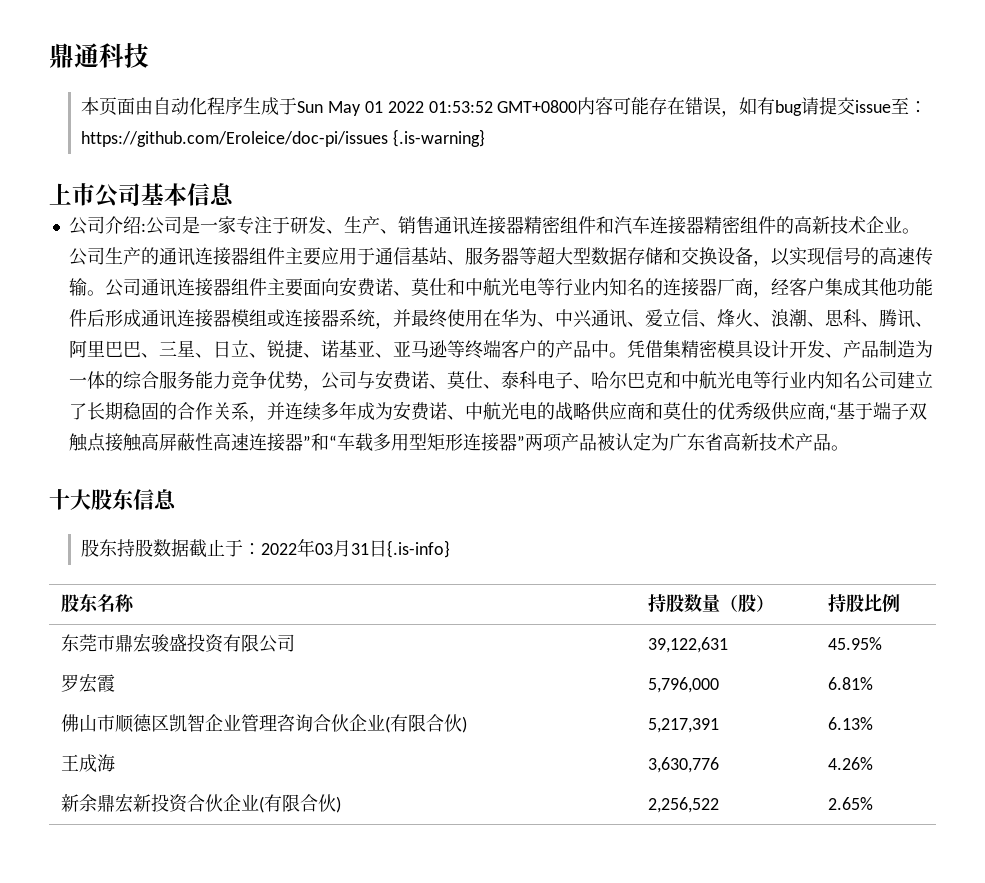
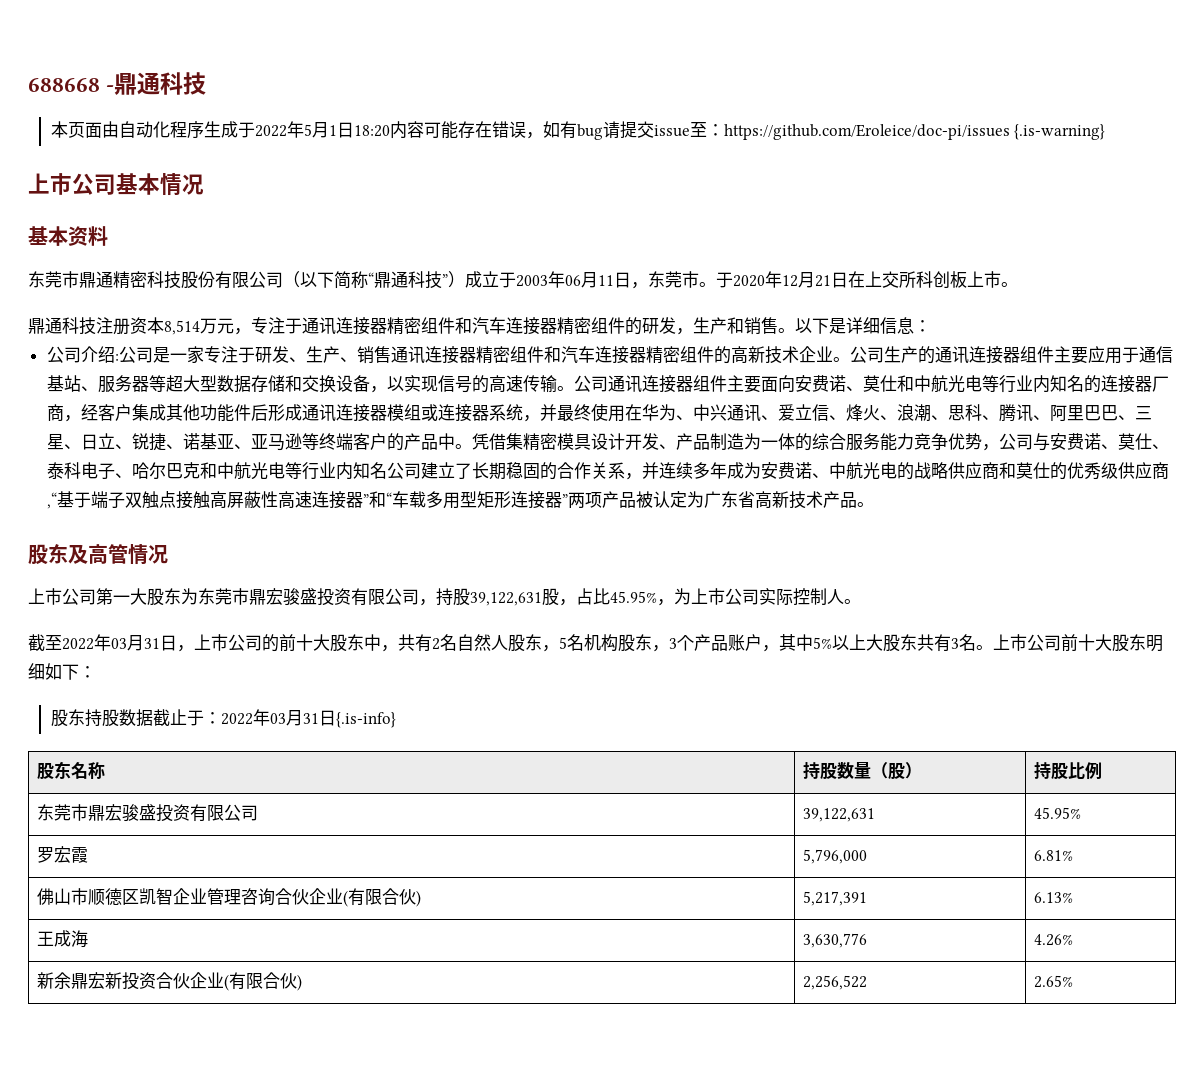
- 鼎通科技
+ 688668 -鼎通科技
- 本页面由自动化程序生成于Sun May 01 2022 01:53:52 GMT+0800内容可能存在错误，如有bug请提交issue至：https://github.com/Eroleice/doc-pi/issues {.is-warning}
+ 本页面由自动化程序生成于2022年5月1日18:20内容可能存在错误，如有bug请提交issue至：https://github.com/Eroleice/doc-pi/issues {.is-warning}
- 上市公司基本信息
+ 上市公司基本情况
+ 基本资料
+ 东莞市鼎通精密科技股份有限公司（以下简称“鼎通科技”）成立于2003年06月11日，东莞市。于2020年12月21日在上交所科创板上市。
+ 鼎通科技注册资本8,514万元，专注于通讯连接器精密组件和汽车连接器精密组件的研发，生产和销售。以下是详细信息：
- 十大股东信息
+ 股东及高管情况
+ 上市公司第一大股东为东莞市鼎宏骏盛投资有限公司，持股39,122,631股，占比45.95%，为上市公司实际控制人。
+ 截至2022年03月31日，上市公司的前十大股东中，共有2名自然人股东，5名机构股东，3个产品账户，其中5%以上大股东共有3名。上市公司前十大股东明细如下：

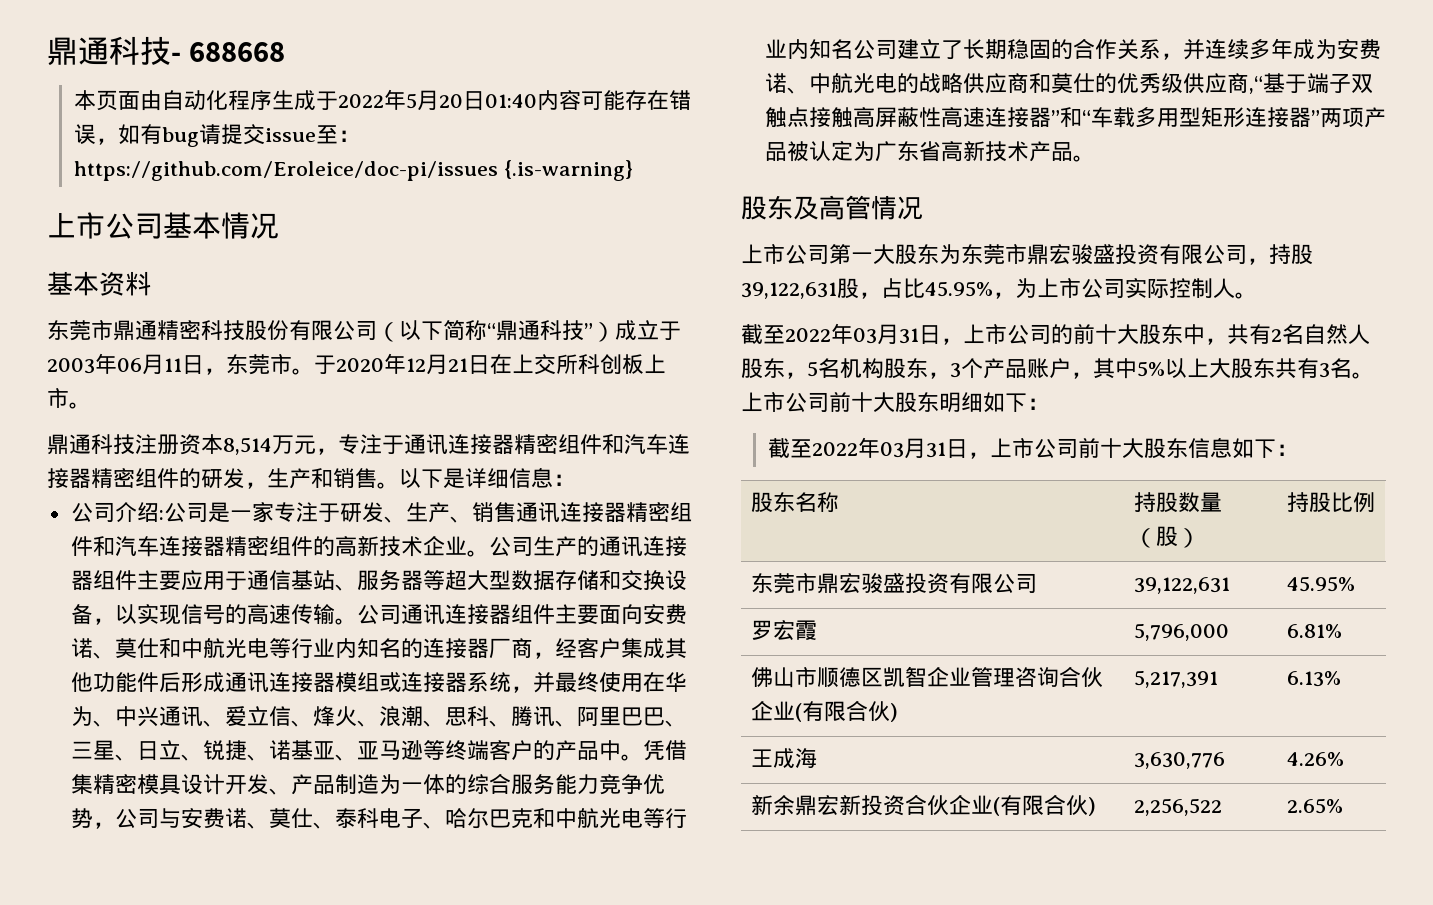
- 688668 -鼎通科技
+ 鼎通科技- 688668
- 本页面由自动化程序生成于2022年5月1日18:20内容可能存在错误，如有bug请提交issue至：https://github.com/Eroleice/doc-pi/issues {.is-warning}
+ 本页面由自动化程序生成于2022年5月20日01:40内容可能存在错误，如有bug请提交issue至：https://github.com/Eroleice/doc-pi/issues {.is-warning}
- 股东持股数据截止于：2022年03月31日{.is-info}
+ 截至2022年03月31日，上市公司前十大股东信息如下：

